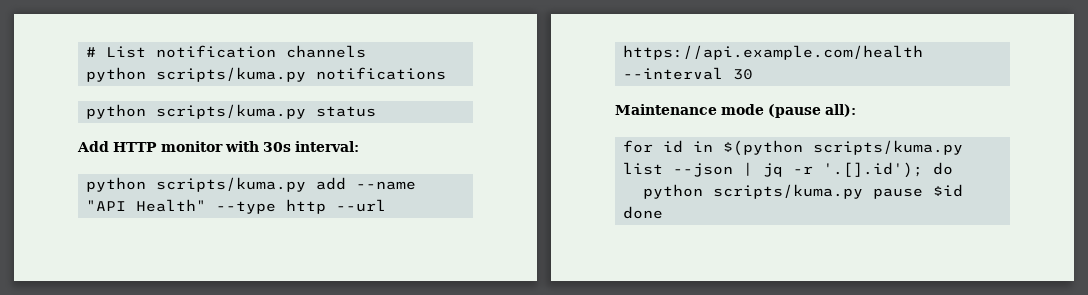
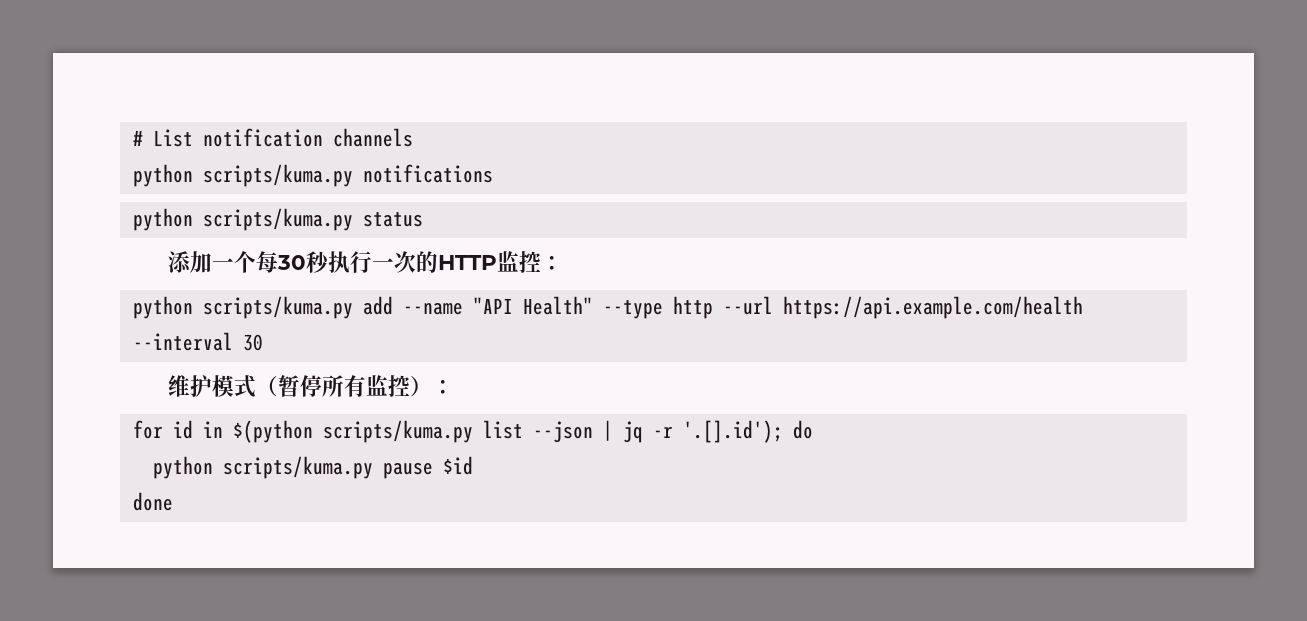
- Add HTTP monitor with 30s interval:
+ 添加一个每30秒执行一次的HTTP监控：
- Maintenance mode (pause all):
+ 维护模式（暂停所有监控）：

